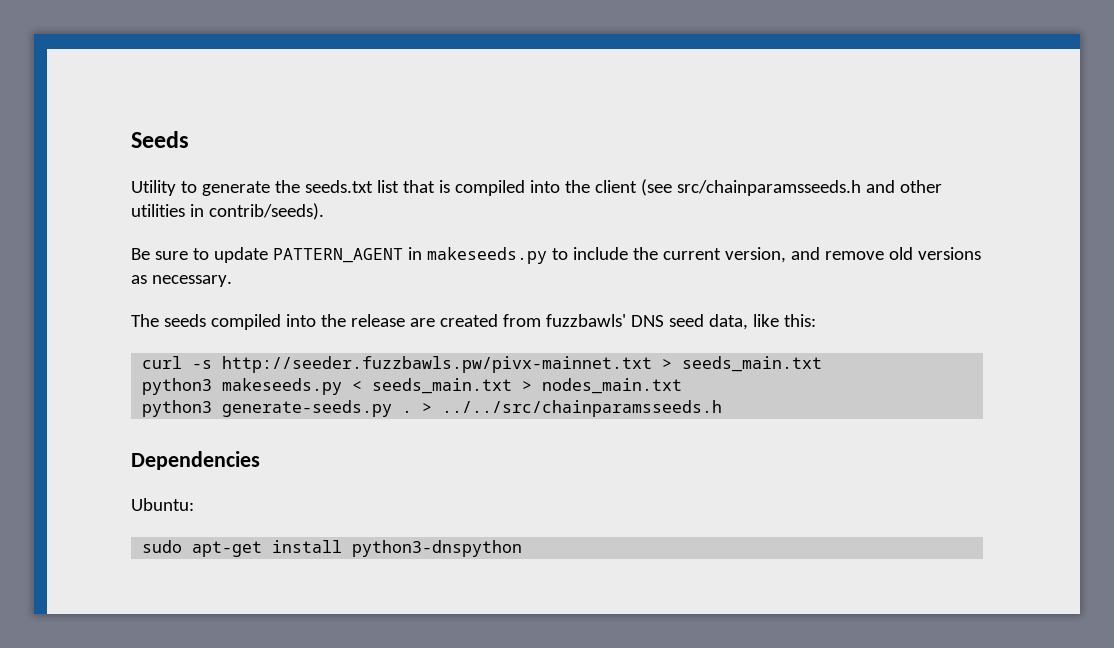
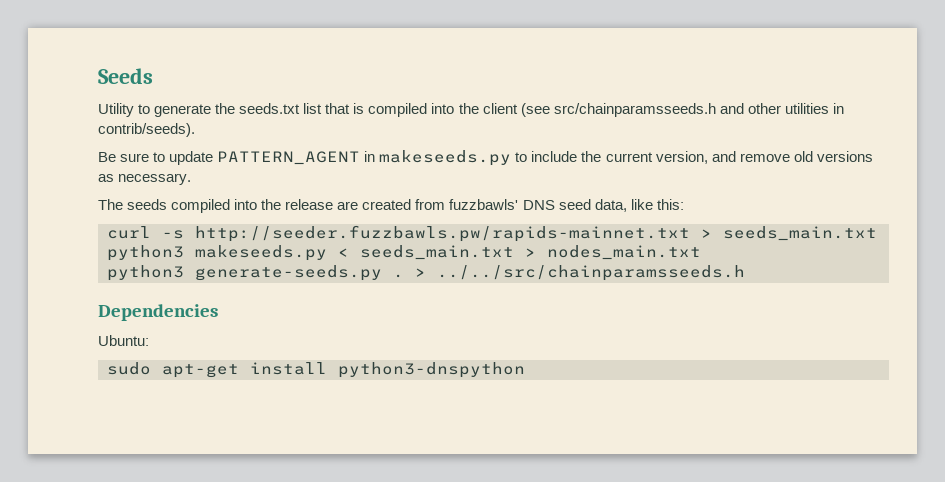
- curl -s http://seeder.fuzzbawls.pw/pivx-mainnet.txt > seeds_main.txt
+ curl -s http://seeder.fuzzbawls.pw/rapids-mainnet.txt > seeds_main.txt

